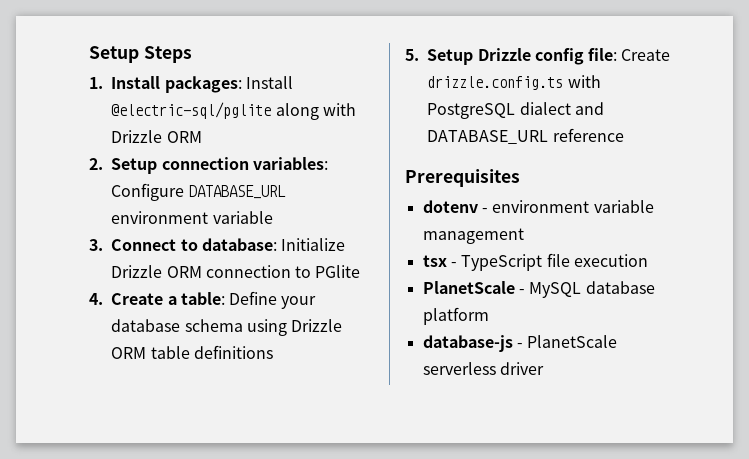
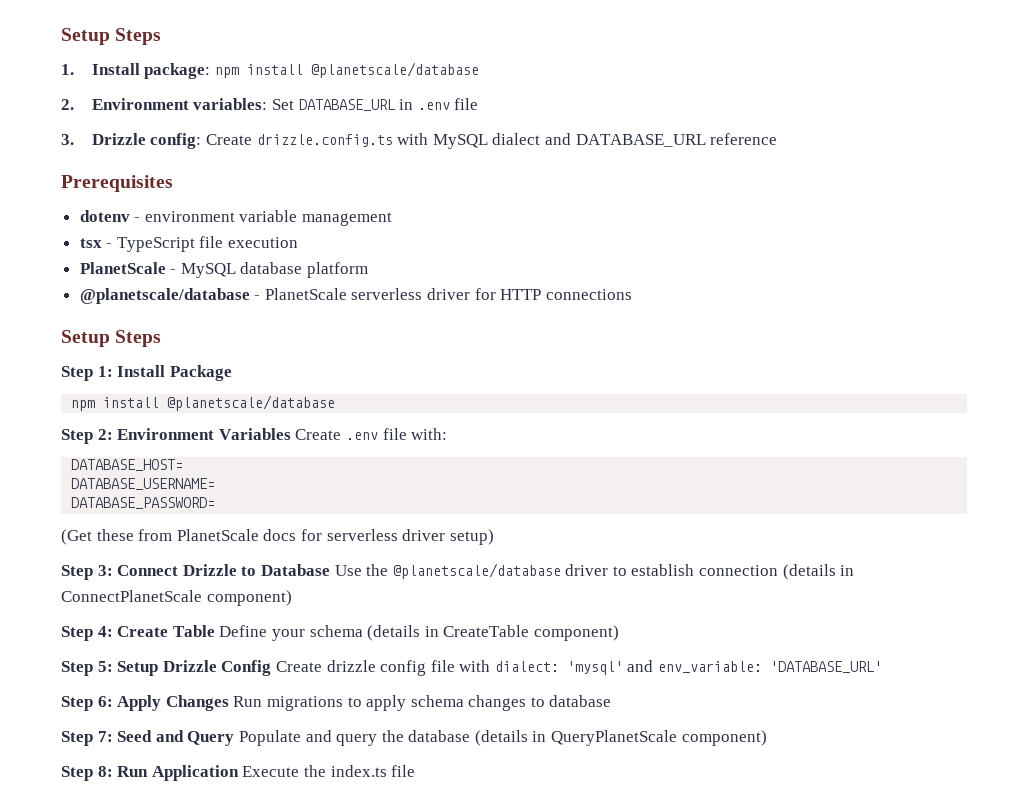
- 1. Install packages: Install @electric-sql/pglite along with Drizzle ORM
- 2. Setup connection variables: Configure DATABASE_URL environment variable
- 3. Connect to database: Initialize Drizzle ORM connection to PGlite
- 4. Create a table: Define your database schema using Drizzle ORM table definitions
- 5. Setup Drizzle config file: Create drizzle.config.ts with PostgreSQL dialect and DATABASE_URL reference
+ 1. Install package: npm install @planetscale/database
+ 2. Environment variables: Set DATABASE_URL in .env file
+ 3. Drizzle config: Create drizzle.config.ts with MySQL dialect and DATABASE_URL reference
- database-js - PlanetScale serverless driver
+ @planetscale/database - PlanetScale serverless driver for HTTP connections
+ Setup Steps
+ Step 1: Install Package
+ npm install @planetscale/database
+ Step 2: Environment Variables Create .env file with:
+ DATABASE_HOST=
+ DATABASE_USERNAME=
+ DATABASE_PASSWORD=
+ (Get these from PlanetScale docs for serverless driver setup)
+ Step 3: Connect Drizzle to Database Use the @planetscale/database driver to establish connection (details in ConnectPlanetScale component)
+ Step 4: Create Table Define your schema (details in CreateTable component)
+ Step 5: Setup Drizzle Config Create drizzle config file with dialect: 'mysql' and env_variable: 'DATABASE_URL'
+ Step 6: Apply Changes Run migrations to apply schema changes to database
+ Step 7: Seed and Query Populate and query the database (details in QueryPlanetScale component)
+ Step 8: Run Application Execute the index.ts file

